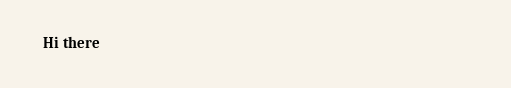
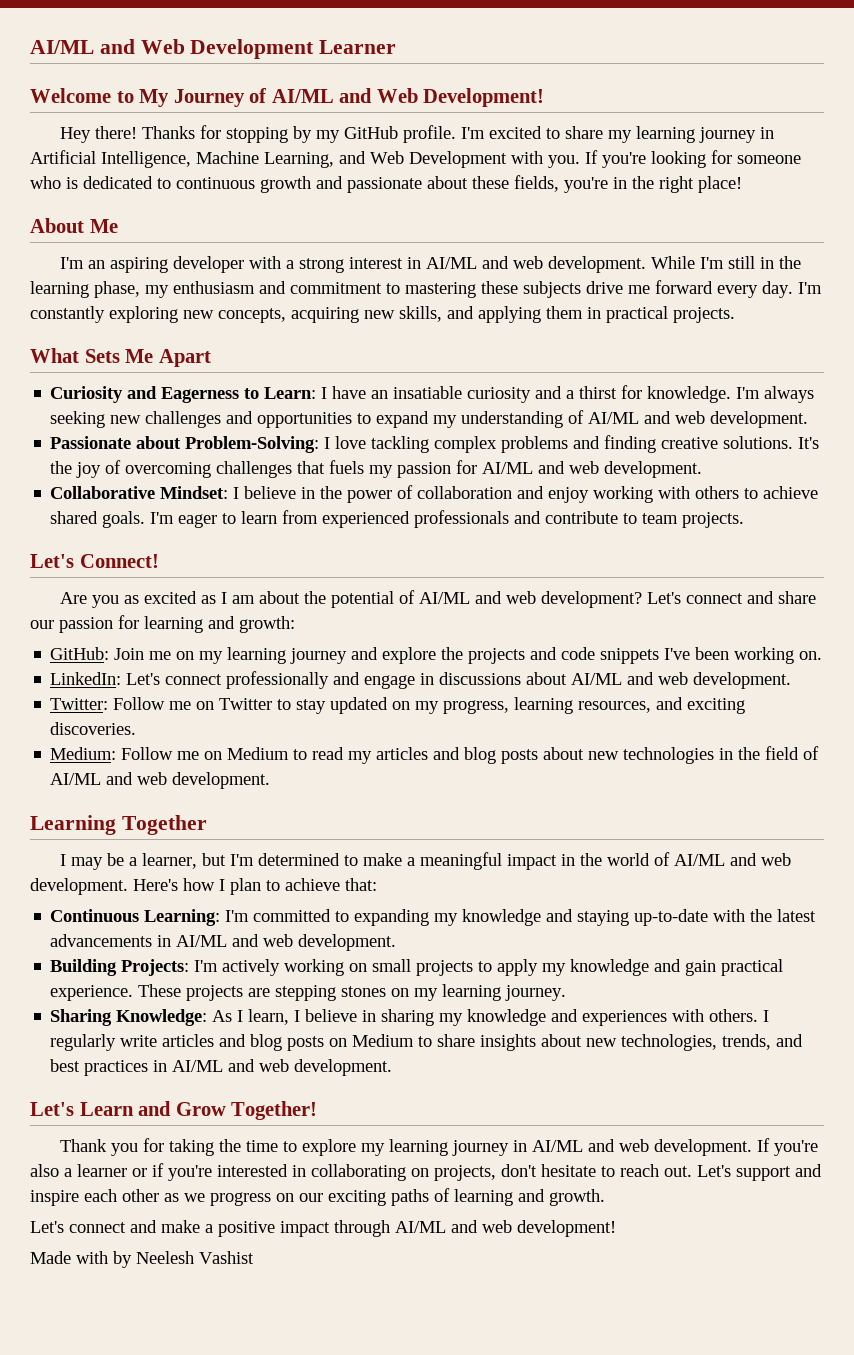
- Hi there
+ AI/ML and Web Development Learner
+ Welcome to My Journey of AI/ML and Web Development!
+ Hey there! Thanks for stopping by my GitHub profile. I'm excited to share my learning journey in Artificial Intelligence, Machine Learning, and Web Development with you. If you're looking for someone who is dedicated to continuous growth and passionate about these fields, you're in the right place!
+ About Me
+ I'm an aspiring developer with a strong interest in AI/ML and web development. While I'm still in the learning phase, my enthusiasm and commitment to mastering these subjects drive me forward every day. I'm constantly exploring new concepts, acquiring new skills, and applying them in practical projects.
+ What Sets Me Apart
+ Curiosity and Eagerness to Learn: I have an insatiable curiosity and a thirst for knowledge. I'm always seeking new challenges and opportunities to expand my understanding of AI/ML and web development.
+ Passionate about Problem-Solving: I love tackling complex problems and finding creative solutions. It's the joy of overcoming challenges that fuels my passion for AI/ML and web development.
+ Collaborative Mindset: I believe in the power of collaboration and enjoy working with others to achieve shared goals. I'm eager to learn from experienced professionals and contribute to team projects.
+ Let's Connect!
+ Are you as excited as I am about the potential of AI/ML and web development? Let's connect and share our passion for learning and growth:
+ GitHub: Join me on my learning journey and explore the projects and code snippets I've been working on.
+ LinkedIn: Let's connect professionally and engage in discussions about AI/ML and web development.
+ Twitter: Follow me on Twitter to stay updated on my progress, learning resources, and exciting discoveries.
+ Medium: Follow me on Medium to read my articles and blog posts about new technologies in the field of AI/ML and web development.
+ Learning Together
+ I may be a learner, but I'm determined to make a meaningful impact in the world of AI/ML and web development. Here's how I plan to achieve that:
+ Continuous Learning: I'm committed to expanding my knowledge and staying up-to-date with the latest advancements in AI/ML and web development.
+ Building Projects: I'm actively working on small projects to apply my knowledge and gain practical experience. These projects are stepping stones on my learning journey.
+ Sharing Knowledge: As I learn, I believe in sharing my knowledge and experiences with others. I regularly write articles and blog posts on Medium to share insights about new technologies, trends, and best practices in AI/ML and web development.
+ Let's Learn and Grow Together!
+ Thank you for taking the time to explore my learning journey in AI/ML and web development. If you're also a learner or if you're interested in collaborating on projects, don't hesitate to reach out. Let's support and inspire each other as we progress on our exciting paths of learning and growth.
+ Let's connect and make a positive impact through AI/ML and web development!
+ Made with by Neelesh Vashist

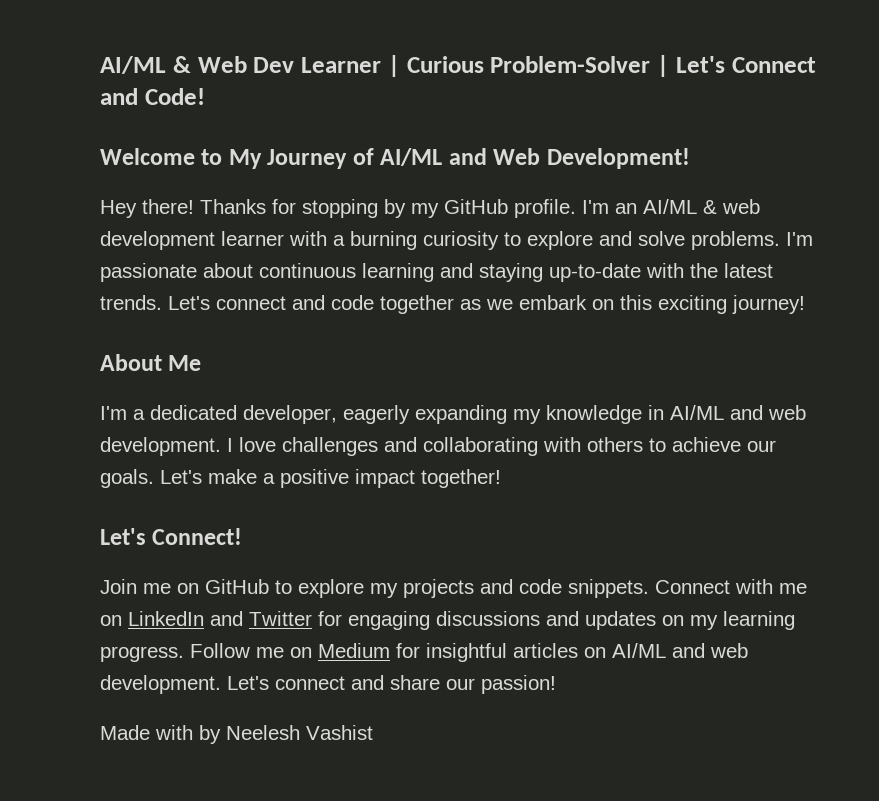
- AI/ML and Web Development Learner
+ AI/ML & Web Dev Learner | Curious Problem-Solver | Let's Connect and Code!
- I'm excited to share my learning journey in Artificial Intelligence, Machine Learning, and Web Development with you. If you're looking for someone who is dedicated to continuous growth and passionate about these fields, you're in the right place!
+ I'm an AI/ML & web development learner with a burning curiosity to explore and solve problems. I'm passionate about continuous learning and staying up-to-date with the latest trends. Let's connect and code together as we embark on this exciting journey!
  About Me
- I'm an aspiring developer with a strong interest in AI/ML and web development. While I'm still in the learning phase, my enthusiasm and commitment to mastering these subjects drive me forward every day. I'm constantly exploring new concepts, acquiring new skills, and applying them in practical projects.
- What Sets Me Apart
- Curiosity and Eagerness to Learn: I have an insatiable curiosity and a thirst for knowledge. I'm always seeking new challenges and opportunities to expand my understanding of AI/ML and web development.
- Passionate about Problem-Solving: I love tackling complex problems and finding creative solutions. It's the joy of overcoming challenges that fuels my passion for AI/ML and web development.
- Collaborative Mindset: I believe in the power of collaboration and enjoy working with others to achieve shared goals. I'm eager to learn from experienced professionals and contribute to team projects.
+ I'm a dedicated developer, eagerly expanding my knowledge in AI/ML and web development. I love challenges and collaborating with others to achieve our goals. Let's make a positive impact together!
  Let's Connect!
- Are you as excited as I am about the potential of AI/ML and web development? Let's connect and share our passion for learning and growth:
- GitHub: Join me on my learning journey and explore the projects and code snippets I've been working on.
- LinkedIn: Let's connect professionally and engage in discussions about AI/ML and web development.
- Twitter: Follow me on Twitter to stay updated on my progress, learning resources, and exciting discoveries.
- Medium: Follow me on Medium to read my articles and blog posts about new technologies in the field of AI/ML and web development.
- Learning Together
- I may be a learner, but I'm determined to make a meaningful impact in the world of AI/ML and web development. Here's how I plan to achieve that:
- Continuous Learning: I'm committed to expanding my knowledge and staying up-to-date with the latest advancements in AI/ML and web development.
- Building Projects: I'm actively working on small projects to apply my knowledge and gain practical experience. These projects are stepping stones on my learning journey.
- Sharing Knowledge: As I learn, I believe in sharing my knowledge and experiences with others. I regularly write articles and blog posts on Medium to share insights about new technologies, trends, and best practices in AI/ML and web development.
- Let's Learn and Grow Together!
- Thank you for taking the time to explore my learning journey in AI/ML and web development. If you're also a learner or if you're interested in collaborating on projects, don't hesitate to reach out. Let's support and inspire each other as we progress on our exciting paths of learning and growth.
- Let's connect and make a positive impact through AI/ML and web development!
+ Join me on GitHub to explore my projects and code snippets. Connect with me on LinkedIn and Twitter for engaging discussions and updates on my learning progress. Follow me on Medium for insightful articles on AI/ML and web development. Let's connect and share our passion!

